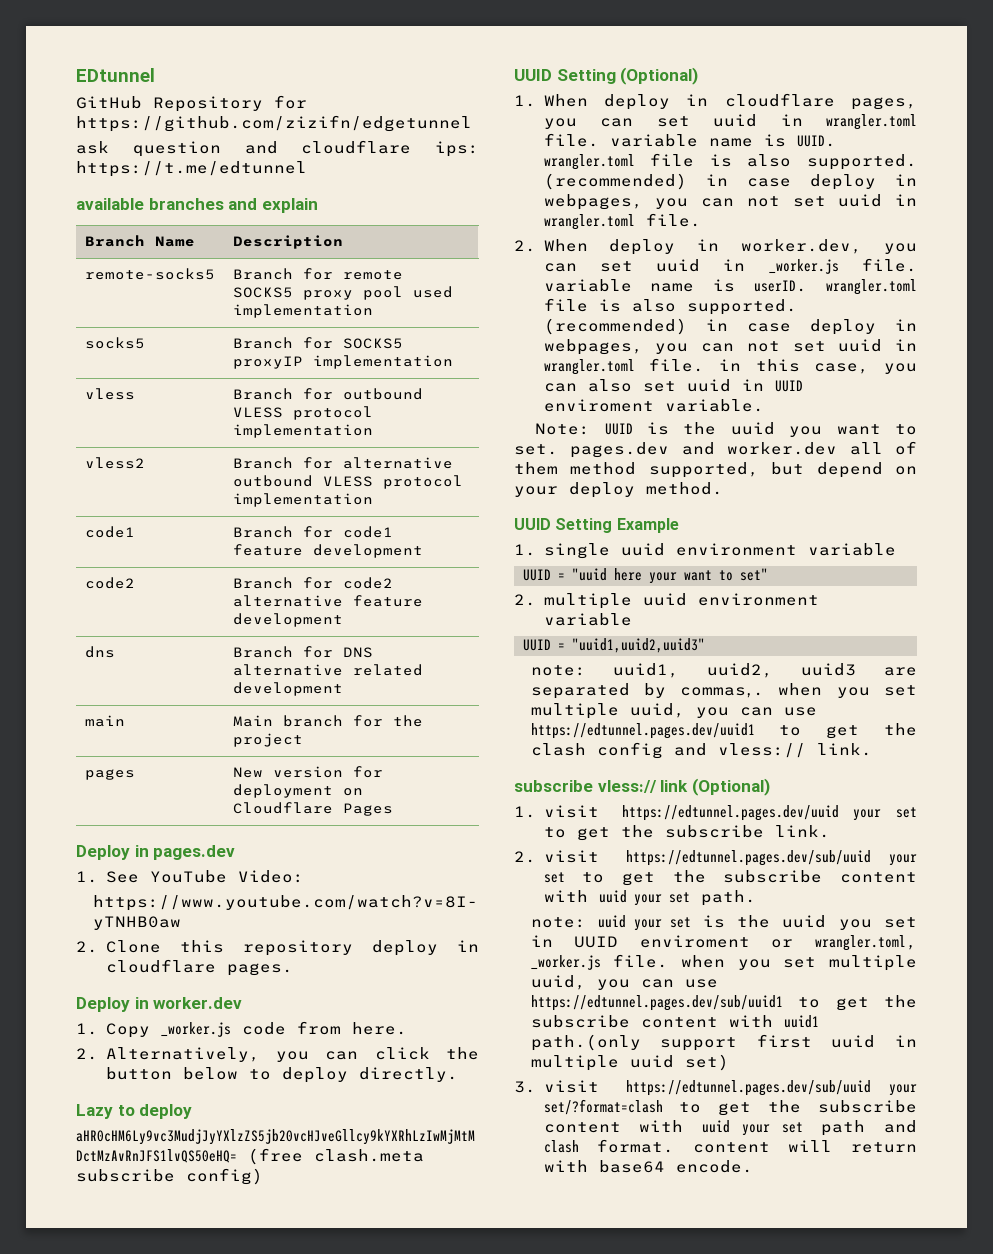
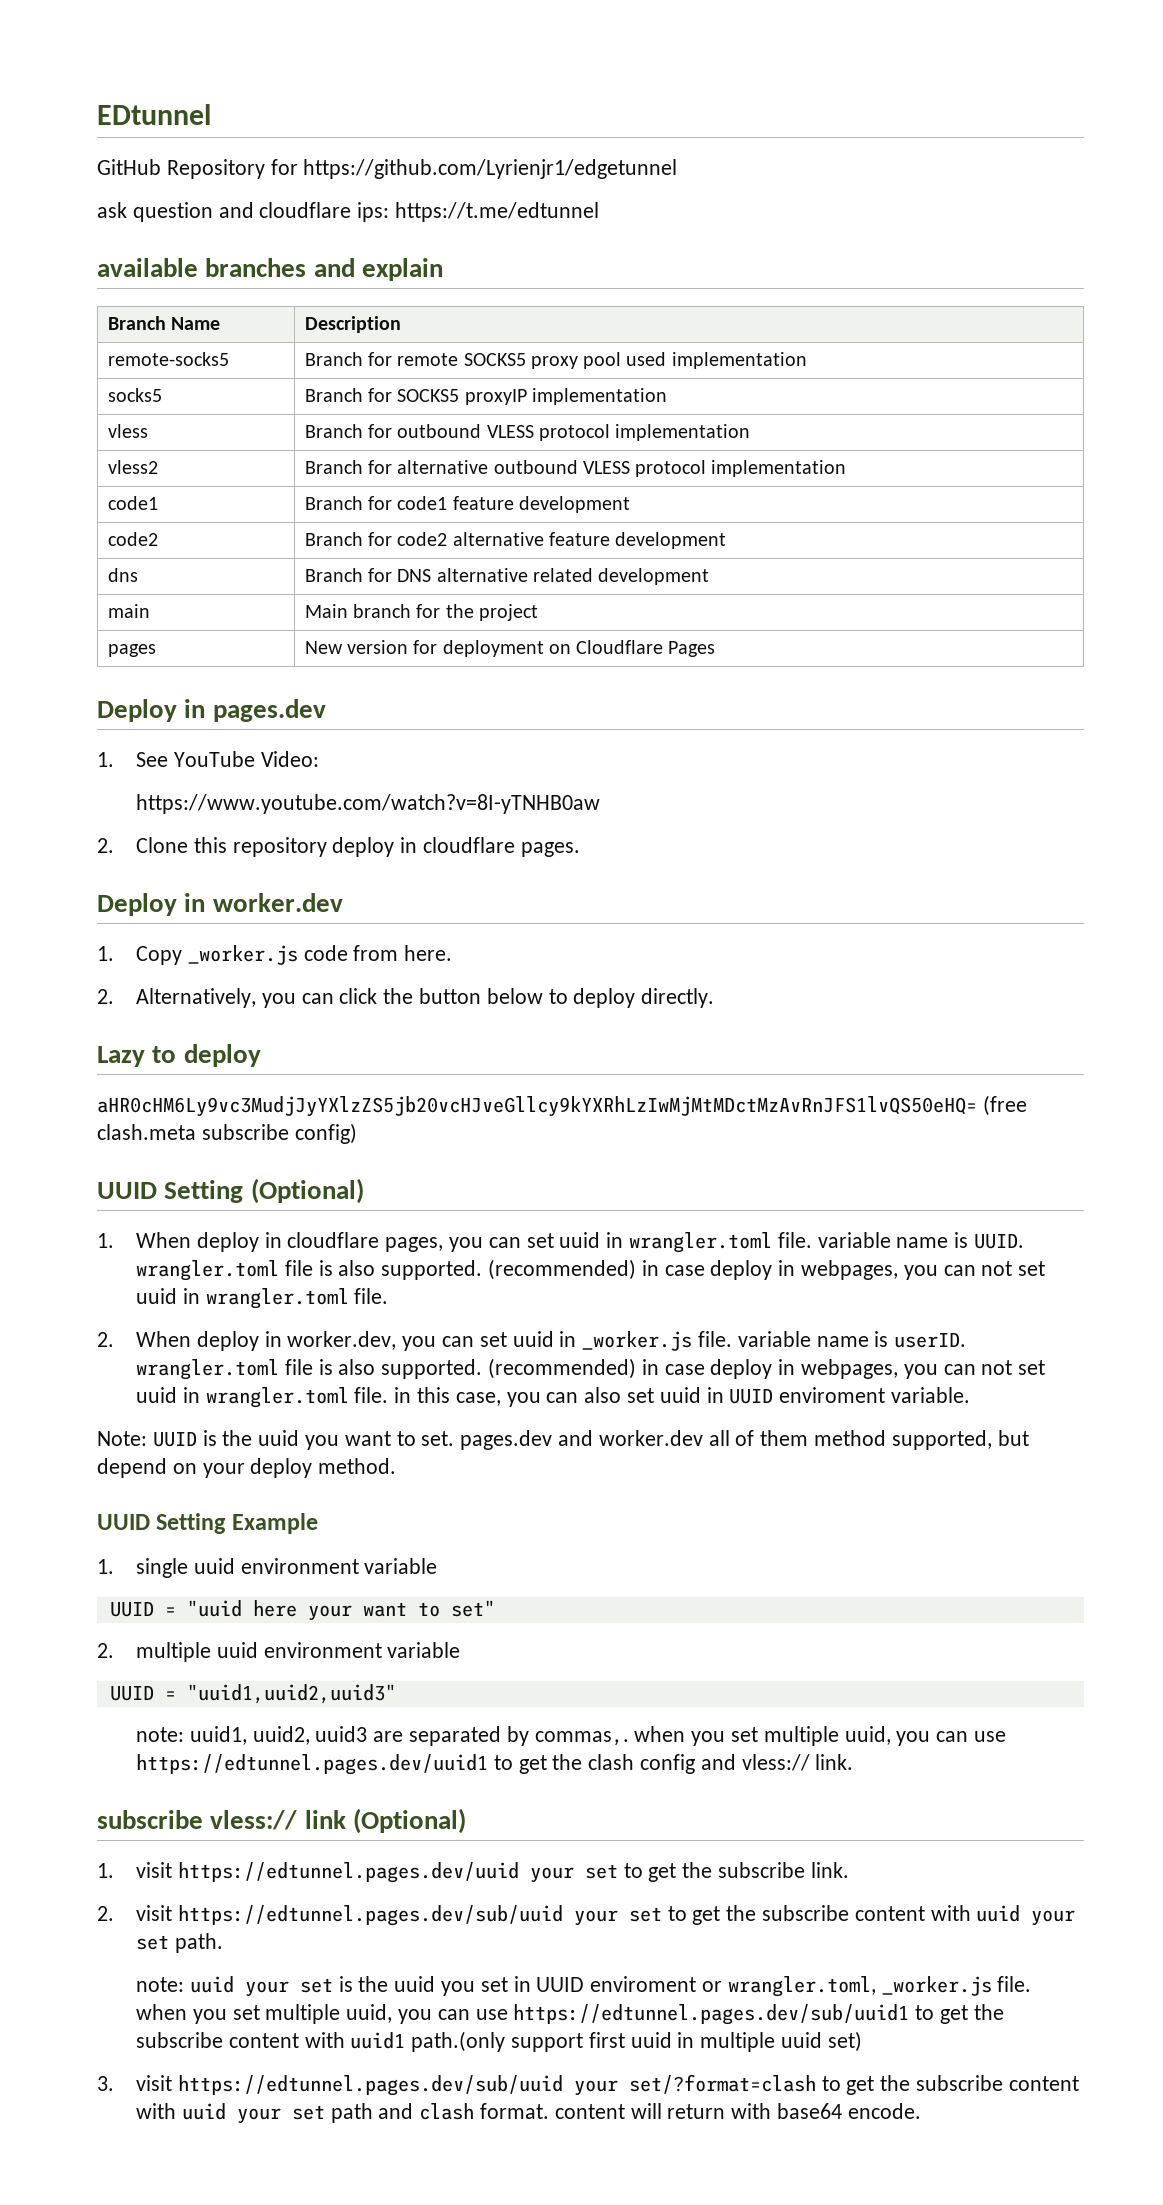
- GitHub Repository for https://github.com/zizifn/edgetunnel
+ GitHub Repository for https://github.com/Lyrienjr1/edgetunnel

